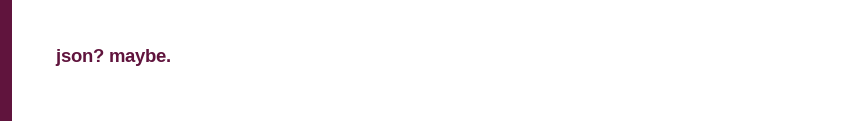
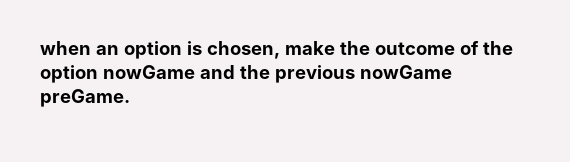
- json? maybe.
+ when an option is chosen, make the outcome of the option nowGame and the previous nowGame preGame.

